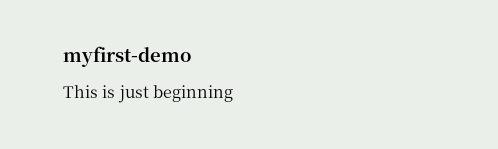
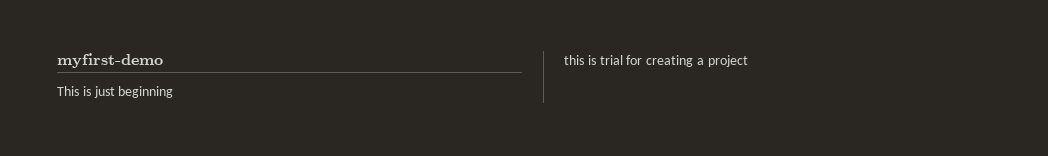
+ this is trial for creating a project

